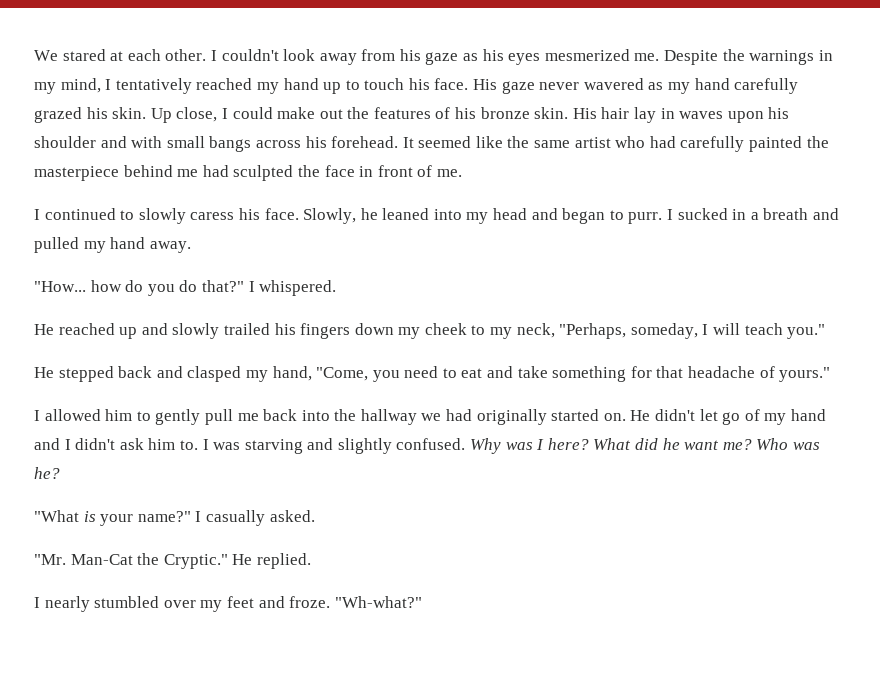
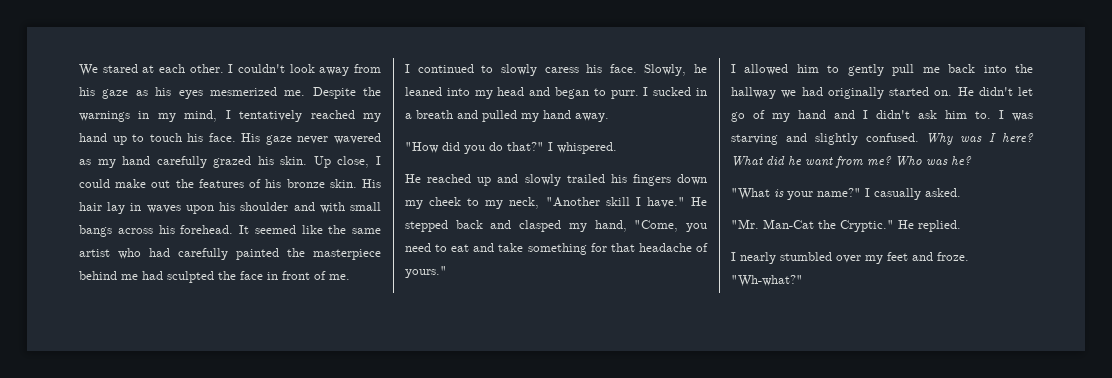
- "How... how do you do that?"
+ "How did you do that?"
- He reached up and slowly trailed his fingers down my cheek to my neck, "Perhaps, someday, I will teach you."
- He stepped back and clasped my hand, "Come, you need to eat and take something for that headache of yours."
+ He reached up and slowly trailed his fingers down my cheek to my neck, "Another skill I have." He stepped back and clasped my hand, "Come, you need to eat and take something for that headache of yours."
- What did he want me?
+ What did he want from me?

